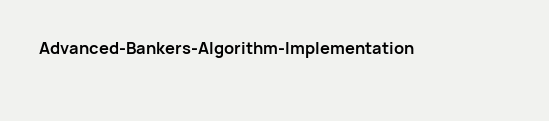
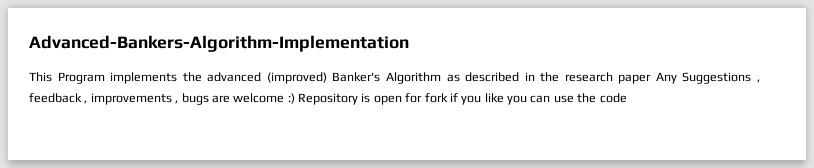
+ This Program implements the advanced (improved) Banker's Algorithm as described in the research paper Any Suggestions , feedback , improvements , bugs are welcome :) Repository is open for fork if you like you can use the code

